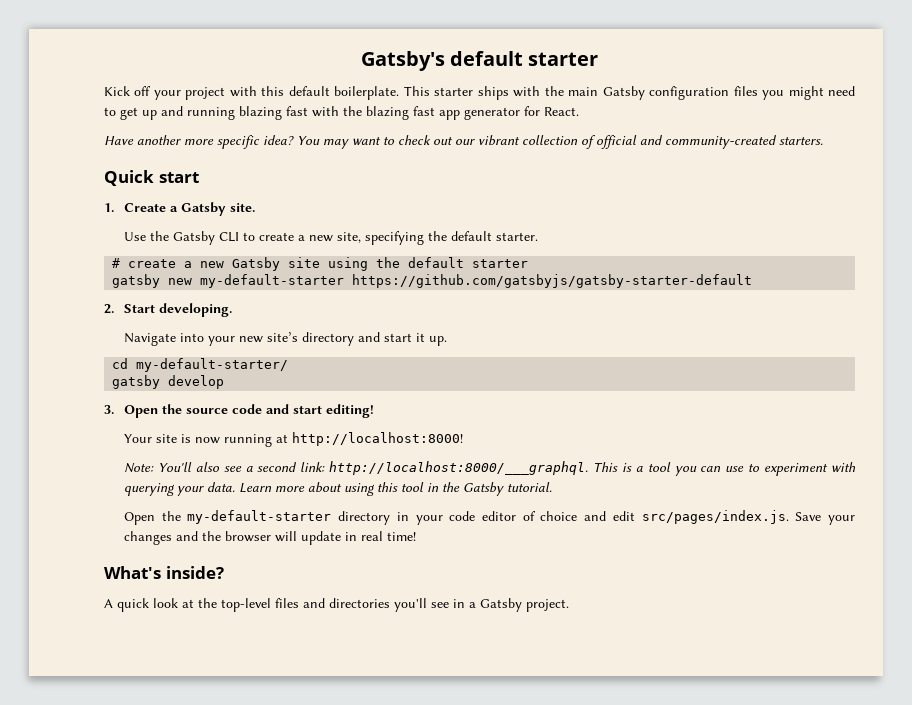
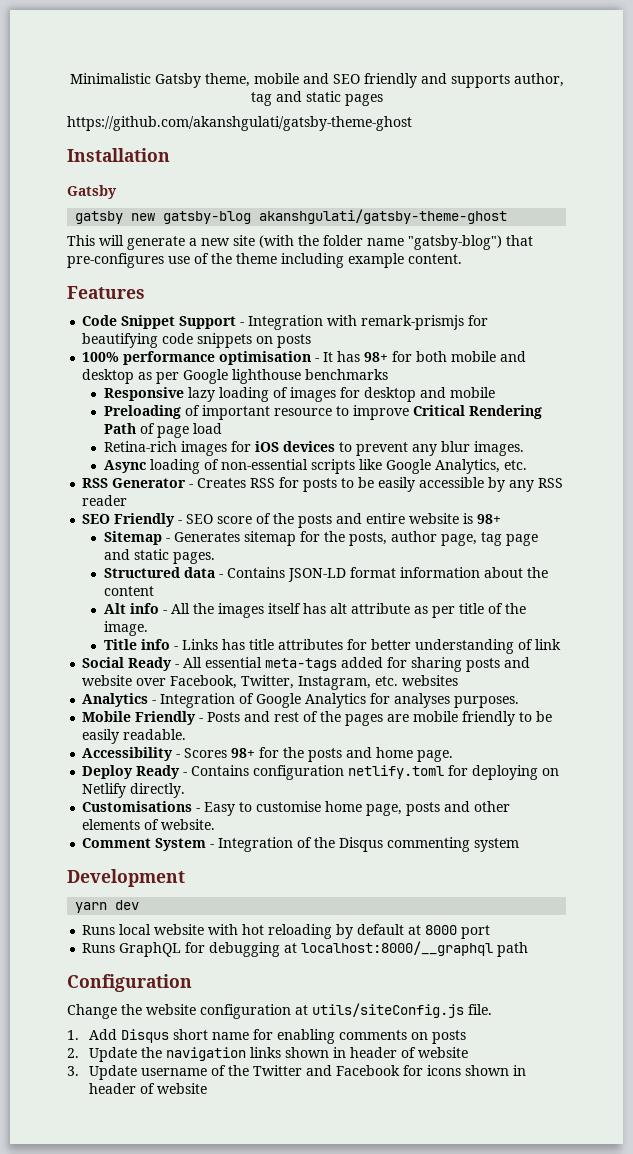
- Gatsby's default starter
- Kick off your project with this default boilerplate. This starter ships with the main Gatsby configuration files you might need to get up and running blazing fast with the blazing fast app generator for React.
- Have another more specific idea? You may want to check out our vibrant collection of official and community-created starters.
- Quick start
- 1. Create a Gatsby site.
- Use the Gatsby CLI to create a new site, specifying the default starter.
- # create a new Gatsby site using the default starter
- gatsby new my-default-starter https://github.com/gatsbyjs/gatsby-starter-default
- 2. Start developing.
- Navigate into your new site’s directory and start it up.
- cd my-default-starter/
- gatsby develop
- 3. Open the source code and start editing!
- Your site is now running at http://localhost:8000!
- Note: You'll also see a second link: http://localhost:8000/___graphql. This is a tool you can use to experiment with querying your data. Learn more about using this tool in the Gatsby tutorial.
- Open the my-default-starter directory in your code editor of choice and edit src/pages/index.js. Save your changes and the browser will update in real time!
- What's inside?
- A quick look at the top-level files and directories you'll see in a Gatsby project.
+ Minimalistic Gatsby theme, mobile and SEO friendly and supports author, tag and static pages
+ https://github.com/akanshgulati/gatsby-theme-ghost
+ Installation
+ Gatsby
+ gatsby new gatsby-blog akanshgulati/gatsby-theme-ghost
+ This will generate a new site (with the folder name "gatsby-blog") that pre-configures use of the theme including example content.
+ Features
+ Code Snippet Support - Integration with remark-prismjs for beautifying code snippets on posts
+ 100% performance optimisation - It has 98+ for both mobile and desktop as per Google lighthouse benchmarks
+ Responsive lazy loading of images for desktop and mobile
+ Preloading of important resource to improve Critical Rendering Path of page load
+ Retina-rich images for iOS devices to prevent any blur images.
+ Async loading of non-essential scripts like Google Analytics, etc.
+ RSS Generator - Creates RSS for posts to be easily accessible by any RSS reader
+ SEO Friendly - SEO score of the posts and entire website is 98+
+ Sitemap - Generates sitemap for the posts, author page, tag page and static pages.
+ Structured data - Contains JSON-LD format information about the content
+ Alt info - All the images itself has alt attribute as per title of the image.
+ Title info - Links has title attributes for better understanding of link
+ Social Ready - All essential meta-tags added for sharing posts and website over Facebook, Twitter, Instagram, etc. websites
+ Analytics - Integration of Google Analytics for analyses purposes.
+ Mobile Friendly - Posts and rest of the pages are mobile friendly to be easily readable.
+ Accessibility - Scores 98+ for the posts and home page.
+ Deploy Ready - Contains configuration netlify.toml for deploying on Netlify directly.
+ Customisations - Easy to customise home page, posts and other elements of website.
+ Comment System - Integration of the Disqus commenting system
+ Development
+ yarn dev
+ Runs local website with hot reloading by default at 8000 port
+ Runs GraphQL for debugging at localhost:8000/__graphql path
+ Configuration
+ Change the website configuration at utils/siteConfig.js file.
+ 1. Add Disqus short name for enabling comments on posts
+ 2. Update the navigation links shown in header of website
+ 3. Update username of the Twitter and Facebook for icons shown in header of website

